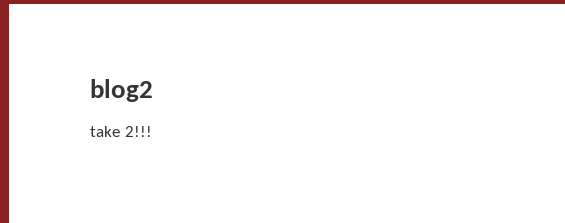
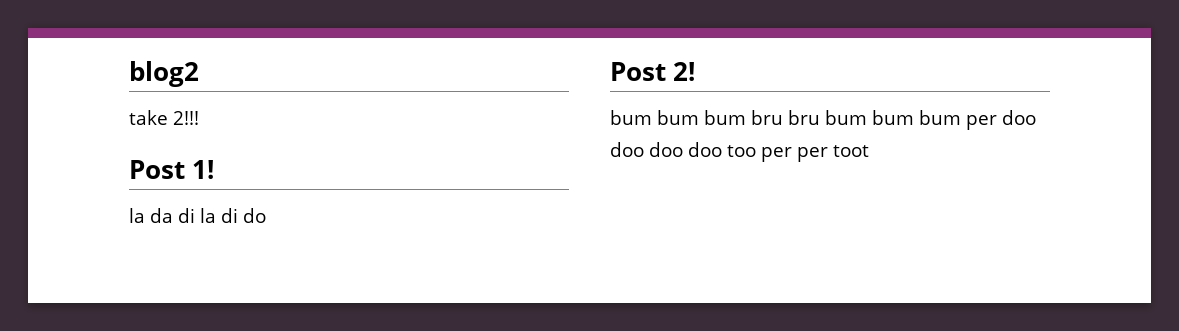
+ Post 1!
+ la da di la di do
+ Post 2!
+ bum bum bum bru bru bum bum bum per doo doo doo doo too per per toot

